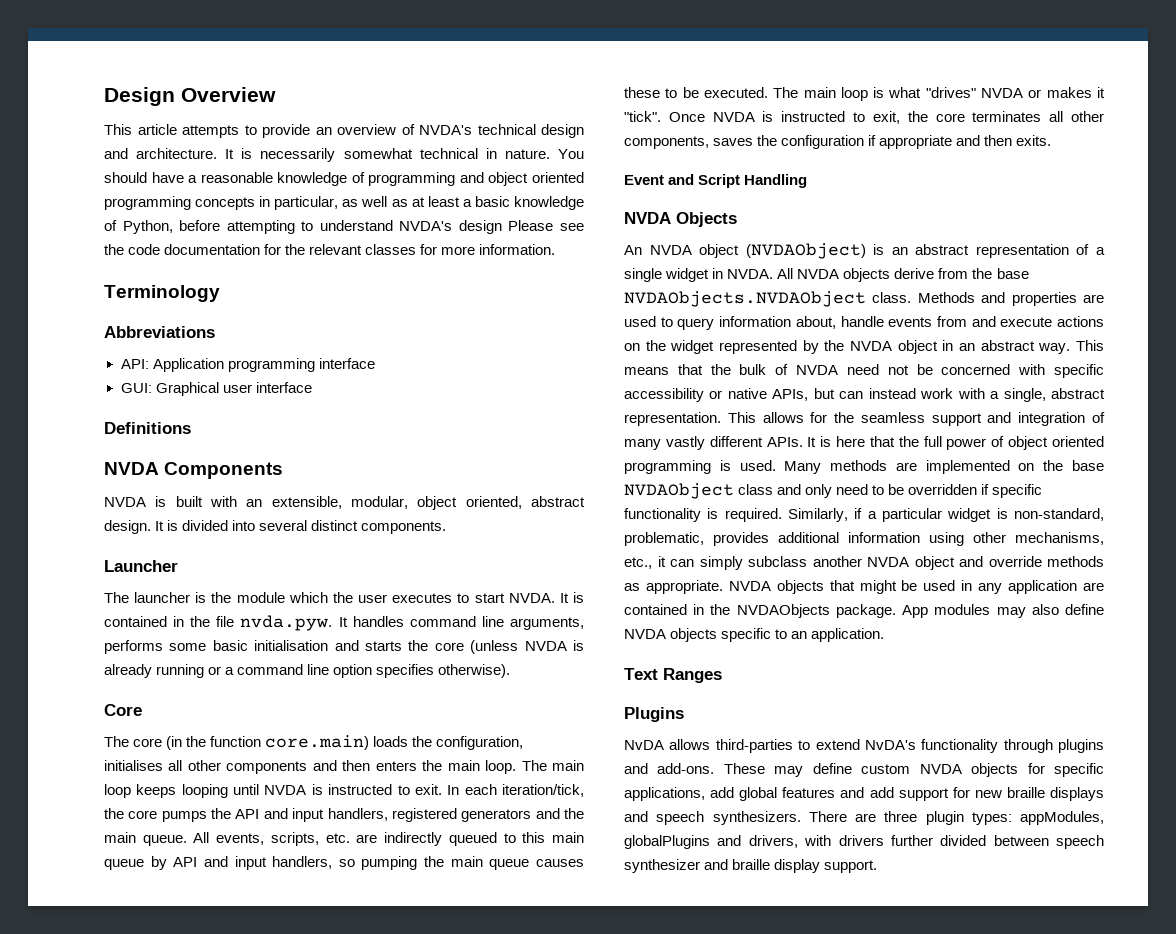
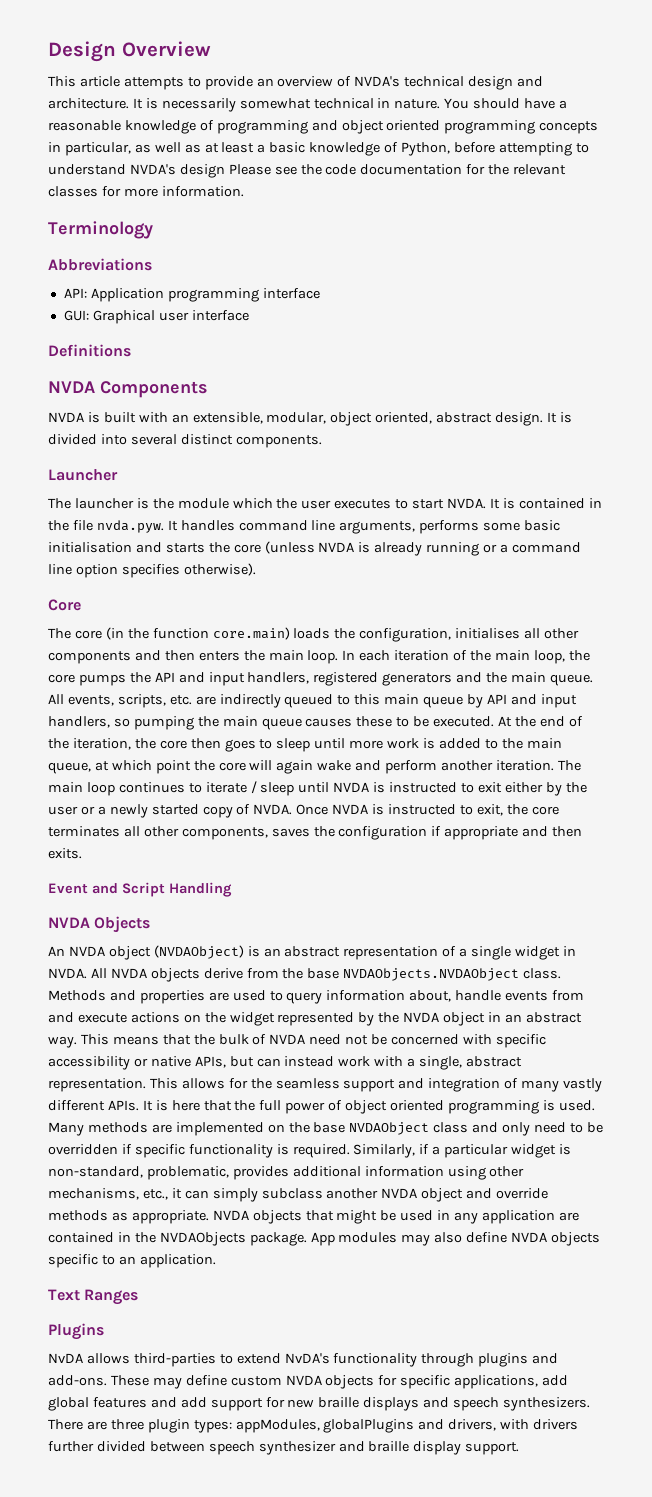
- The main loop keeps looping until NVDA is instructed to exit. In each iteration/tick, the core pumps the API and input handlers, registered generators and the main queue.
+ In each iteration of the main loop, the core pumps the API and input handlers, registered generators and the main queue.
- The main loop is what "drives" NVDA or makes it "tick".
+ At the end of the iteration, the core then goes to sleep until more work is added to the main queue, at which point the core will again wake and perform another iteration. The main loop continues to iterate / sleep until NVDA is instructed to exit either by the user or a newly started copy of NVDA.

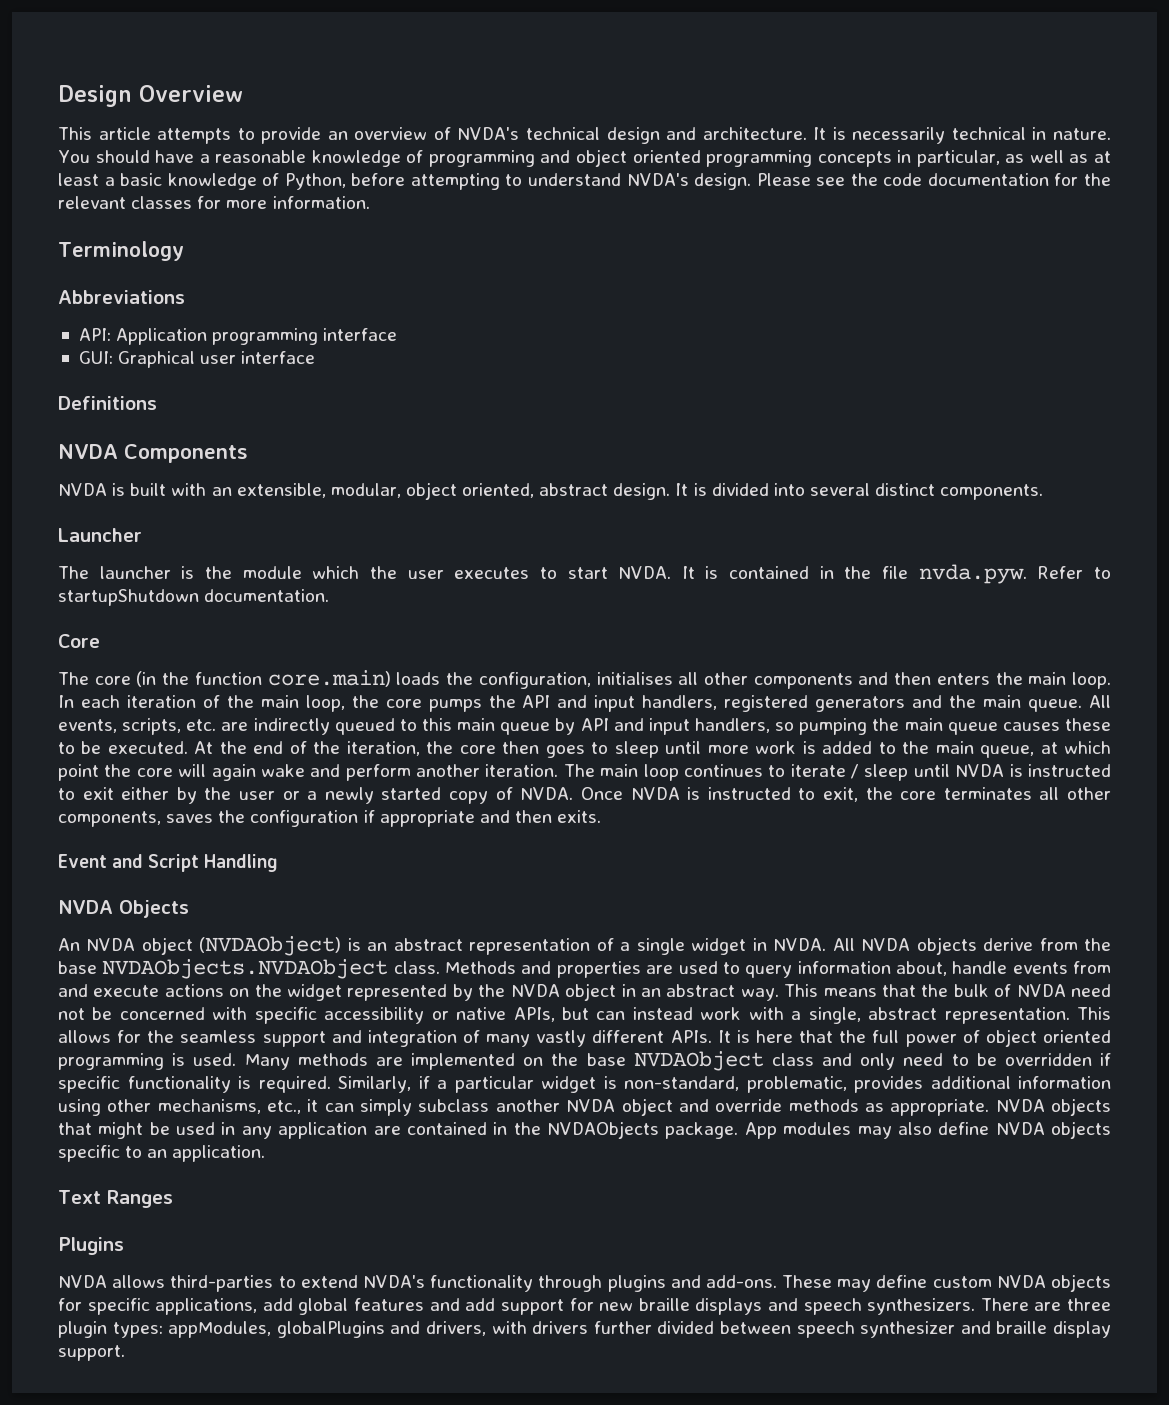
- It is necessarily somewhat technical in nature.
+ It is necessarily technical in nature.
- You should have a reasonable knowledge of programming and object oriented programming concepts in particular, as well as at least a basic knowledge of Python, before attempting to understand NVDA's design Please see the code documentation for the relevant classes for more information.
+ You should have a reasonable knowledge of programming and object oriented programming concepts in particular, as well as at least a basic knowledge of Python, before attempting to understand NVDA's design. Please see the code documentation for the relevant classes for more information.
- It is contained in the file nvda.pyw. It handles command line arguments, performs some basic initialisation and starts the core (unless NVDA is already running or a command line option specifies otherwise).
+ It is contained in the file nvda.pyw. Refer to startupShutdown documentation.
- NvDA allows third-parties to extend NvDA's functionality through plugins and add-ons.
+ NVDA allows third-parties to extend NVDA's functionality through plugins and add-ons.

